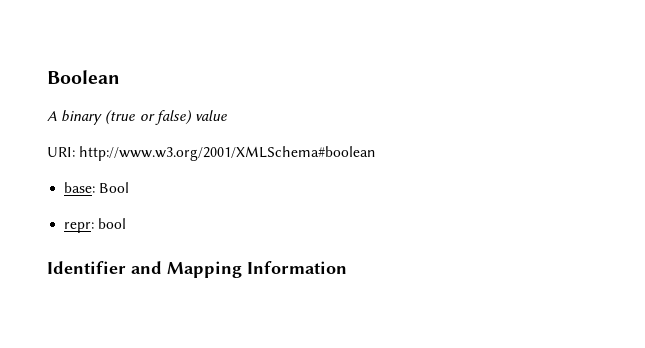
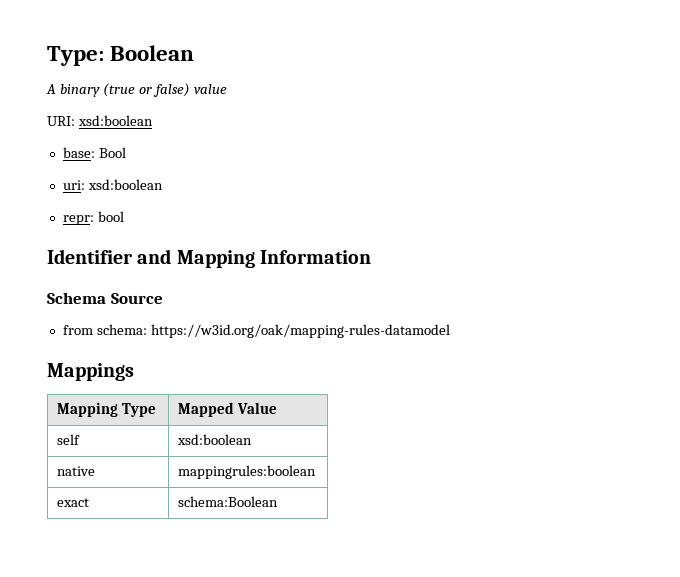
- Boolean
+ Type: Boolean
- URI: http://www.w3.org/2001/XMLSchema#boolean
+ URI: xsd:boolean
+ uri: xsd:boolean
+ Schema Source
+ from schema: https://w3id.org/oak/mapping-rules-datamodel
+ Mappings
+ Mapping Type | Mapped Value
+ self | xsd:boolean
+ native | mappingrules:boolean
+ exact | schema:Boolean

